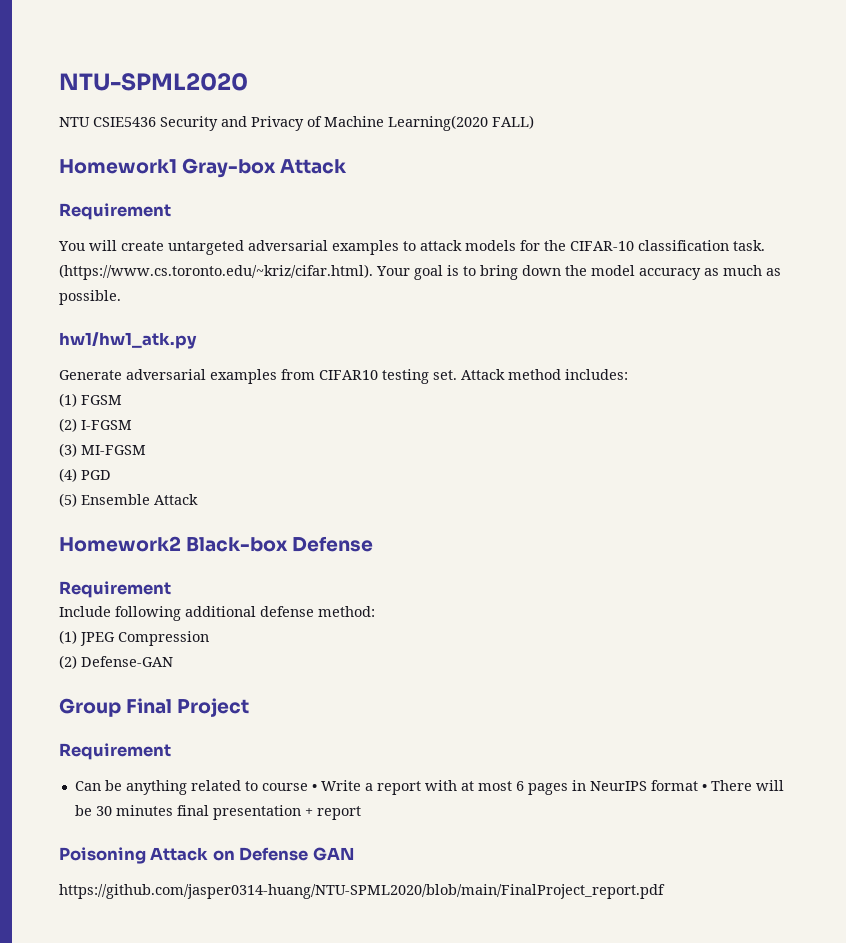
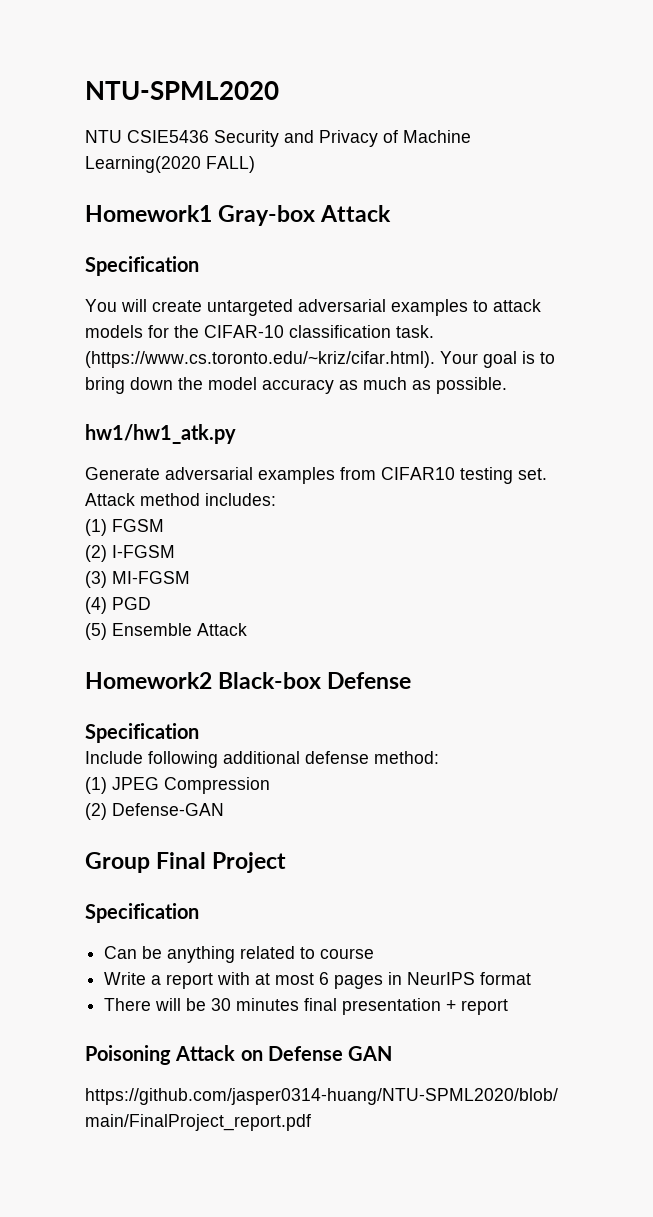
  Homework1 Gray-box Attack
- Requirement
+ Specification
  Homework2 Black-box Defense
- Requirement
+ Specification
  Group Final Project
- Requirement
+ Specification
- Can be anything related to course • Write a report with at most 6 pages in NeurIPS format • There will be 30 minutes final presentation + report
+ Can be anything related to course
+ Write a report with at most 6 pages in NeurIPS format
+ There will be 30 minutes final presentation + report

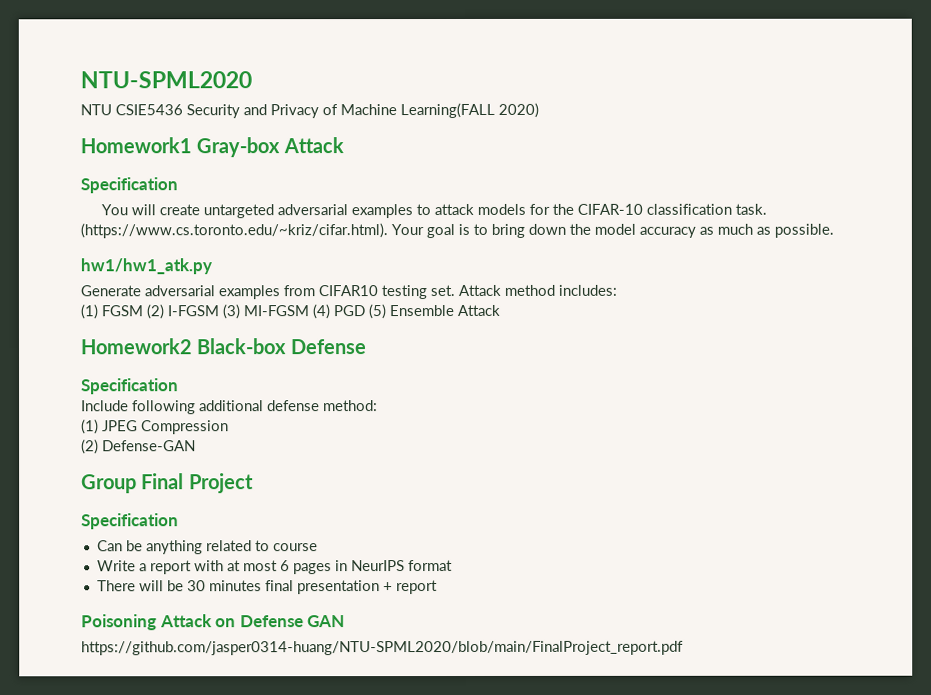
- NTU CSIE5436 Security and Privacy of Machine Learning(2020 FALL)
+ NTU CSIE5436 Security and Privacy of Machine Learning(FALL 2020)
- (1) FGSM
- (2) I-FGSM
- (3) MI-FGSM
- (4) PGD
- (5) Ensemble Attack
+ (1) FGSM (2) I-FGSM (3) MI-FGSM (4) PGD (5) Ensemble Attack

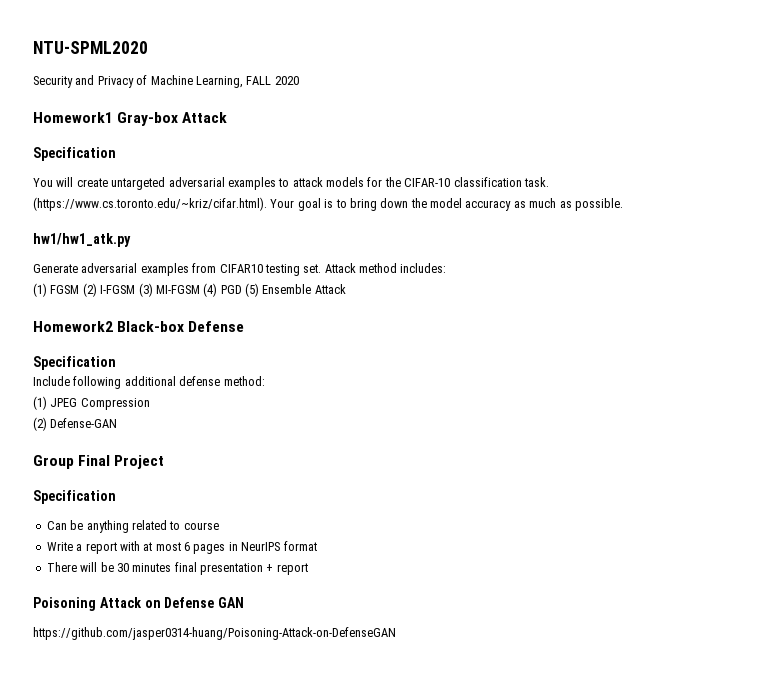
- NTU CSIE5436 Security and Privacy of Machine Learning(FALL 2020)
+ Security and Privacy of Machine Learning, FALL 2020
- https://github.com/jasper0314-huang/NTU-SPML2020/blob/main/FinalProject_report.pdf
+ https://github.com/jasper0314-huang/Poisoning-Attack-on-DefenseGAN

